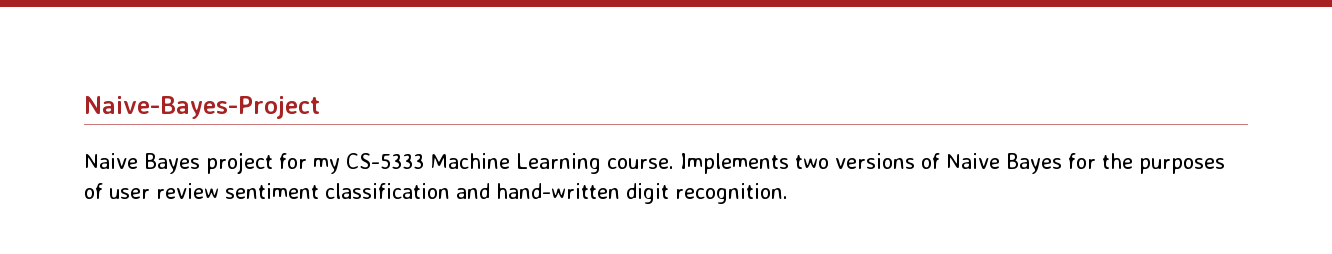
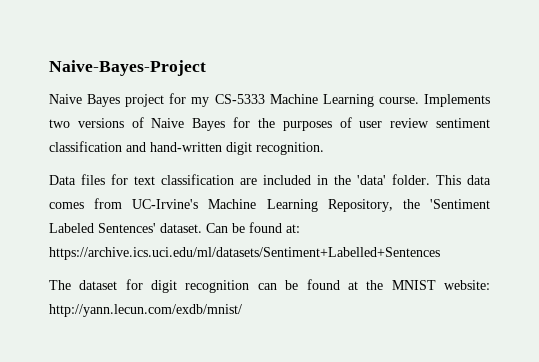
+ Data files for text classification are included in the 'data' folder. This data comes from UC-Irvine's Machine Learning Repository, the 'Sentiment Labeled Sentences' dataset. Can be found at: https://archive.ics.uci.edu/ml/datasets/Sentiment+Labelled+Sentences
+ The dataset for digit recognition can be found at the MNIST website: http://yann.lecun.com/exdb/mnist/

